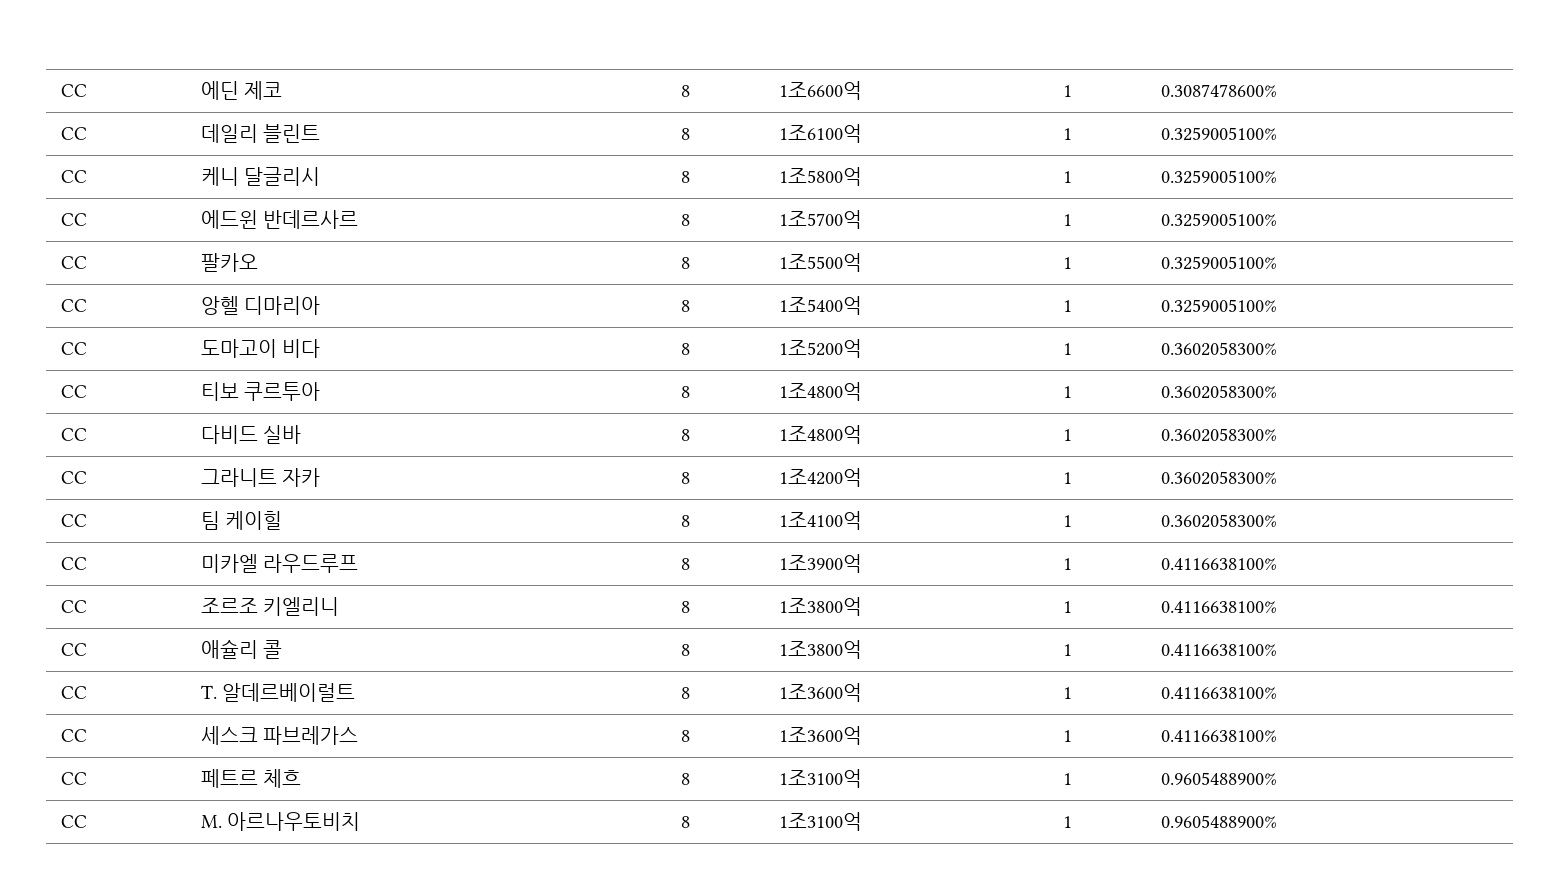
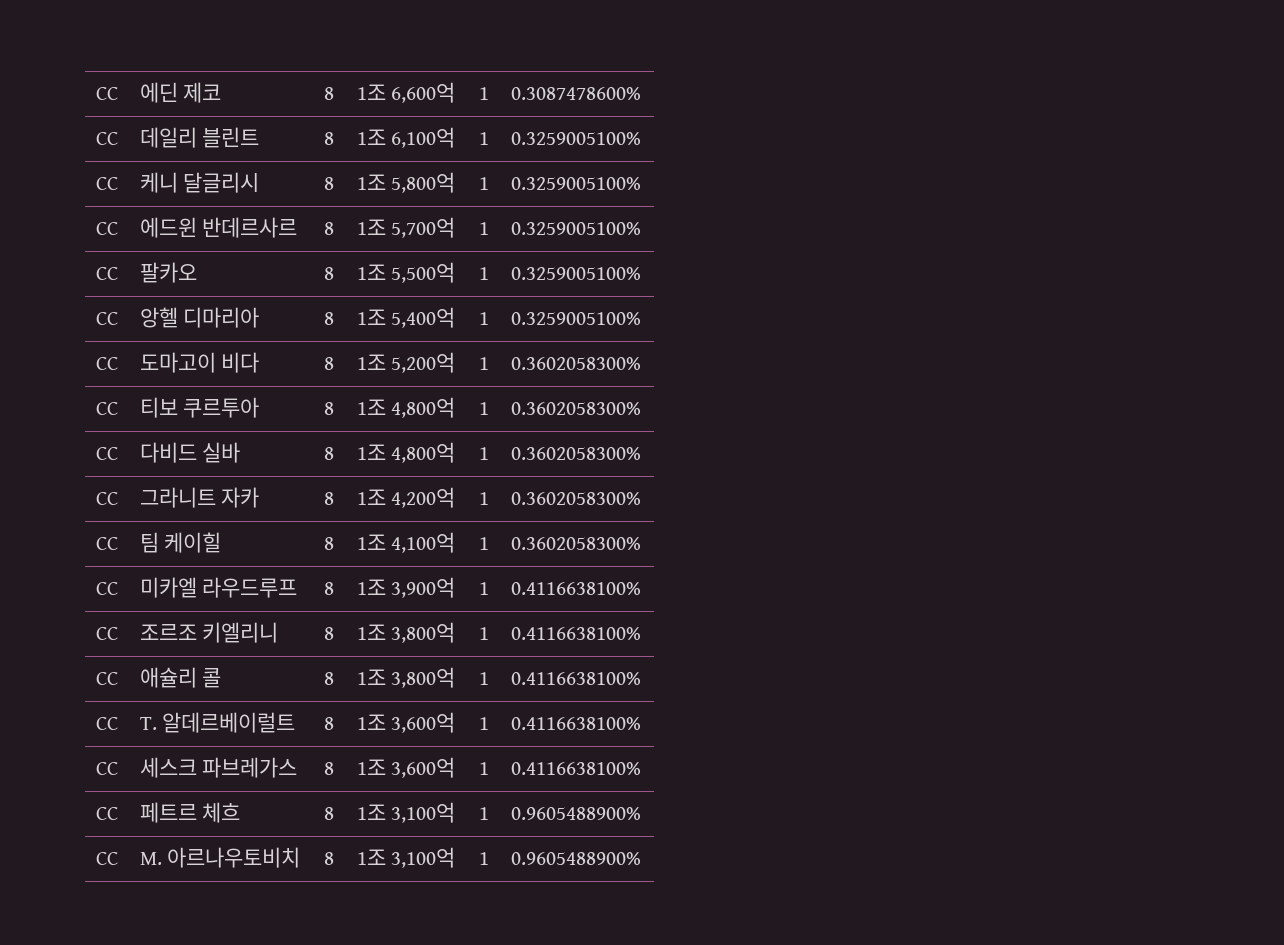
- CC | 에딘 제코 | 8 | 1조6600억 | 1 | 0.3087478600%
+ CC | 에딘 제코 | 8 | 1조 6,600억 | 1 | 0.3087478600%
- CC | 데일리 블린트 | 8 | 1조6100억 | 1 | 0.3259005100%
+ CC | 데일리 블린트 | 8 | 1조 6,100억 | 1 | 0.3259005100%
- CC | 케니 달글리시 | 8 | 1조5800억 | 1 | 0.3259005100%
+ CC | 케니 달글리시 | 8 | 1조 5,800억 | 1 | 0.3259005100%
- CC | 에드윈 반데르사르 | 8 | 1조5700억 | 1 | 0.3259005100%
+ CC | 에드윈 반데르사르 | 8 | 1조 5,700억 | 1 | 0.3259005100%
- CC | 팔카오 | 8 | 1조5500억 | 1 | 0.3259005100%
+ CC | 팔카오 | 8 | 1조 5,500억 | 1 | 0.3259005100%
- CC | 앙헬 디마리아 | 8 | 1조5400억 | 1 | 0.3259005100%
+ CC | 앙헬 디마리아 | 8 | 1조 5,400억 | 1 | 0.3259005100%
- CC | 도마고이 비다 | 8 | 1조5200억 | 1 | 0.3602058300%
+ CC | 도마고이 비다 | 8 | 1조 5,200억 | 1 | 0.3602058300%
- CC | 티보 쿠르투아 | 8 | 1조4800억 | 1 | 0.3602058300%
+ CC | 티보 쿠르투아 | 8 | 1조 4,800억 | 1 | 0.3602058300%
- CC | 다비드 실바 | 8 | 1조4800억 | 1 | 0.3602058300%
+ CC | 다비드 실바 | 8 | 1조 4,800억 | 1 | 0.3602058300%
- CC | 그라니트 자카 | 8 | 1조4200억 | 1 | 0.3602058300%
+ CC | 그라니트 자카 | 8 | 1조 4,200억 | 1 | 0.3602058300%
- CC | 팀 케이힐 | 8 | 1조4100억 | 1 | 0.3602058300%
+ CC | 팀 케이힐 | 8 | 1조 4,100억 | 1 | 0.3602058300%
- CC | 미카엘 라우드루프 | 8 | 1조3900억 | 1 | 0.4116638100%
+ CC | 미카엘 라우드루프 | 8 | 1조 3,900억 | 1 | 0.4116638100%
- CC | 조르조 키엘리니 | 8 | 1조3800억 | 1 | 0.4116638100%
+ CC | 조르조 키엘리니 | 8 | 1조 3,800억 | 1 | 0.4116638100%
- CC | 애슐리 콜 | 8 | 1조3800억 | 1 | 0.4116638100%
+ CC | 애슐리 콜 | 8 | 1조 3,800억 | 1 | 0.4116638100%
- CC | T. 알데르베이럴트 | 8 | 1조3600억 | 1 | 0.4116638100%
+ CC | T. 알데르베이럴트 | 8 | 1조 3,600억 | 1 | 0.4116638100%
- CC | 세스크 파브레가스 | 8 | 1조3600억 | 1 | 0.4116638100%
+ CC | 세스크 파브레가스 | 8 | 1조 3,600억 | 1 | 0.4116638100%
- CC | 페트르 체흐 | 8 | 1조3100억 | 1 | 0.9605488900%
+ CC | 페트르 체흐 | 8 | 1조 3,100억 | 1 | 0.9605488900%
- CC | M. 아르나우토비치 | 8 | 1조3100억 | 1 | 0.9605488900%
+ CC | M. 아르나우토비치 | 8 | 1조 3,100억 | 1 | 0.9605488900%

